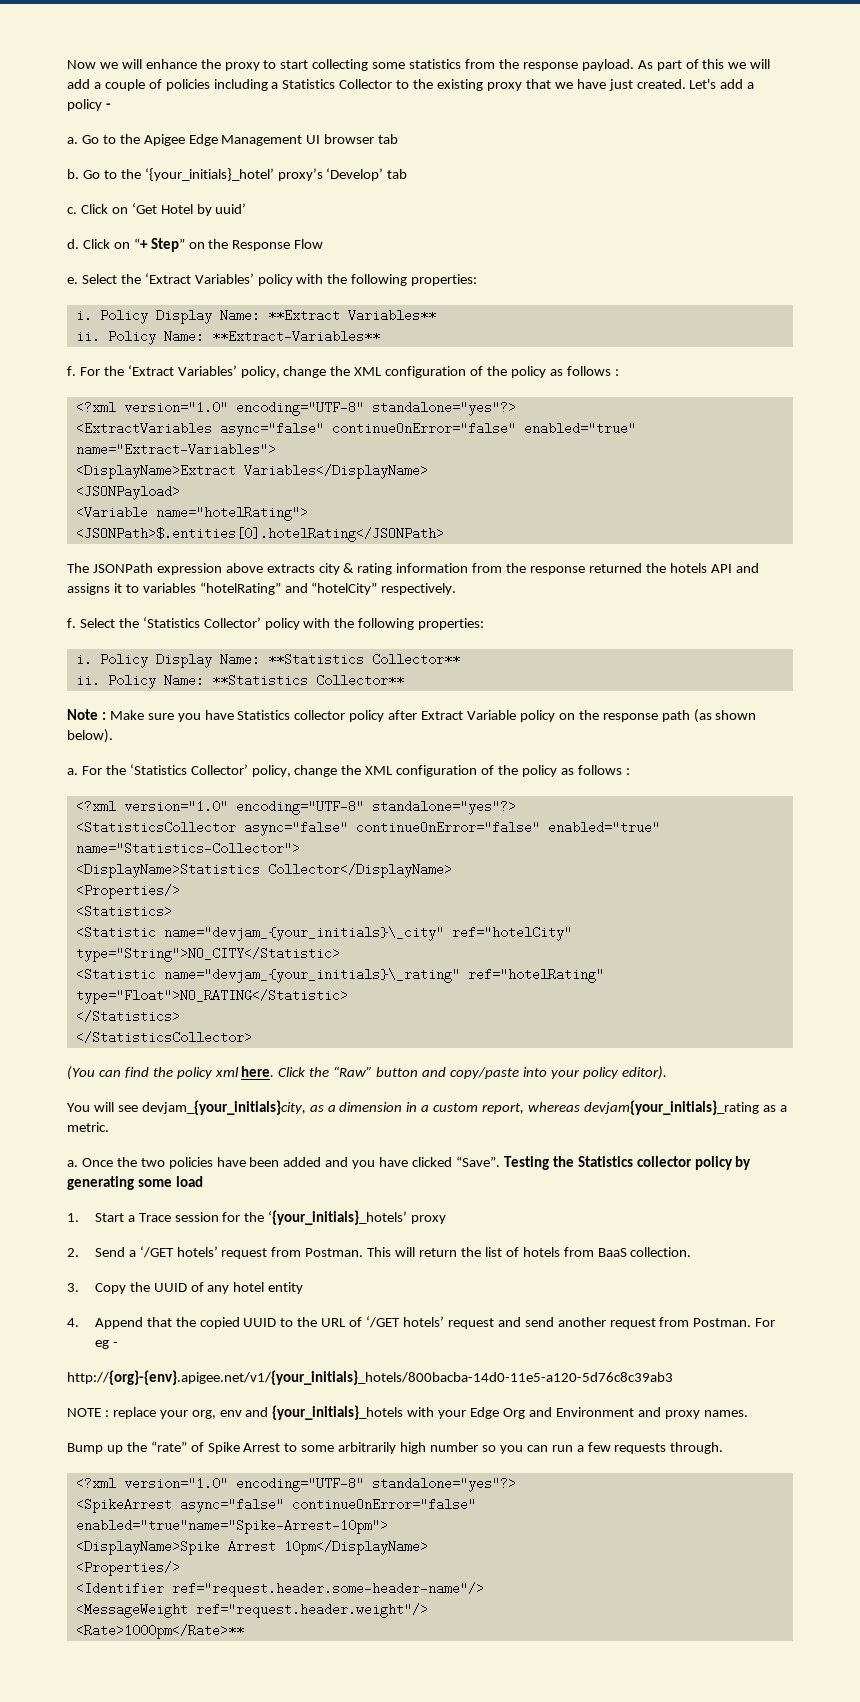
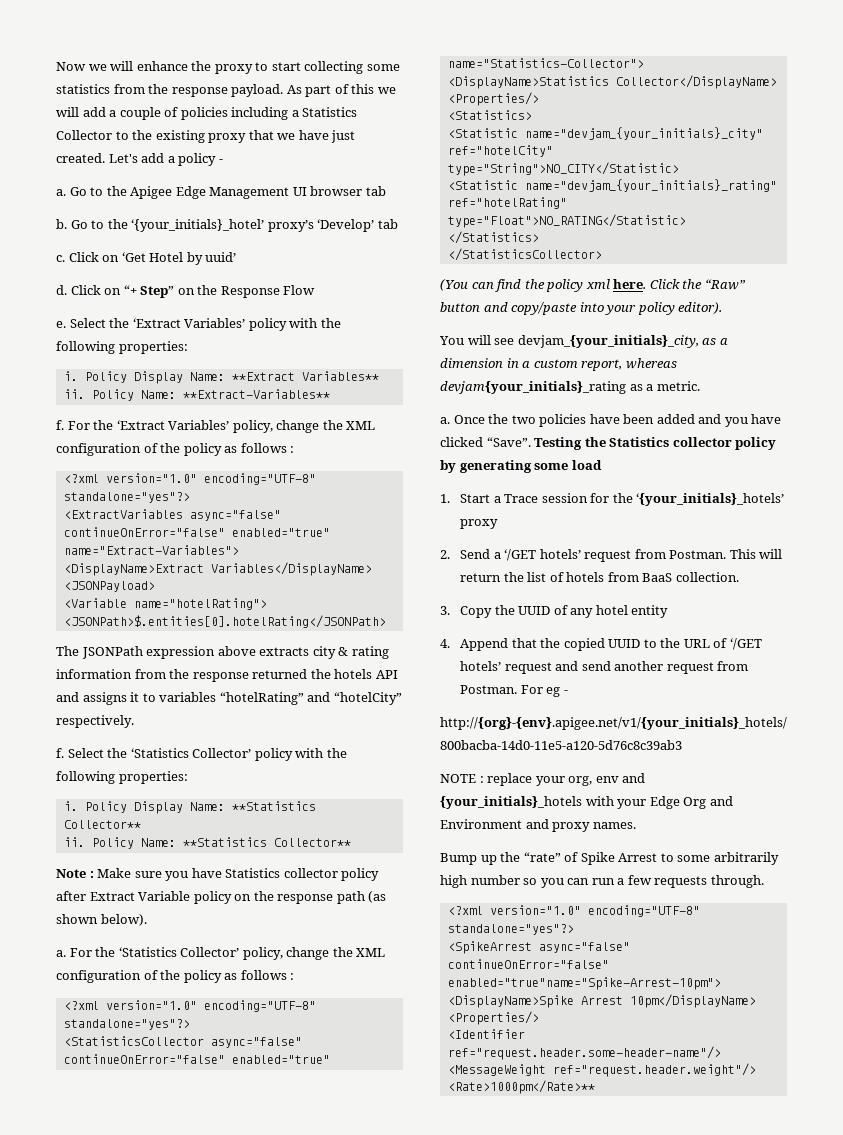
- <Statistic name="devjam_{your_initials}\_city" ref="hotelCity" type="String">NO_CITY</Statistic>
+ <Statistic name="devjam_{your_initials}_city" ref="hotelCity" type="String">NO_CITY</Statistic>
- <Statistic name="devjam_{your_initials}\_rating" ref="hotelRating" type="Float">NO_RATING</Statistic>
+ <Statistic name="devjam_{your_initials}_rating" ref="hotelRating" type="Float">NO_RATING</Statistic>
- You will see devjam_{your_initials}city, as a dimension in a custom report, whereas devjam{your_initials}_rating as a metric.
+ You will see devjam_{your_initials}_city, as a dimension in a custom report, whereas devjam{your_initials}_rating as a metric.

